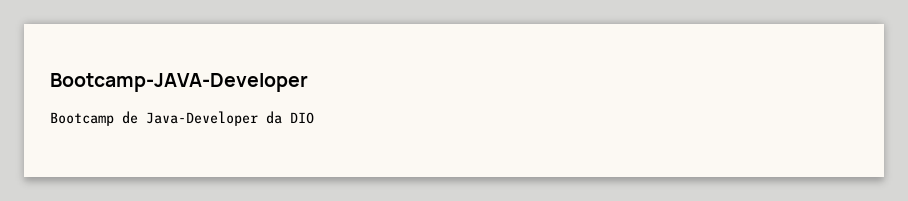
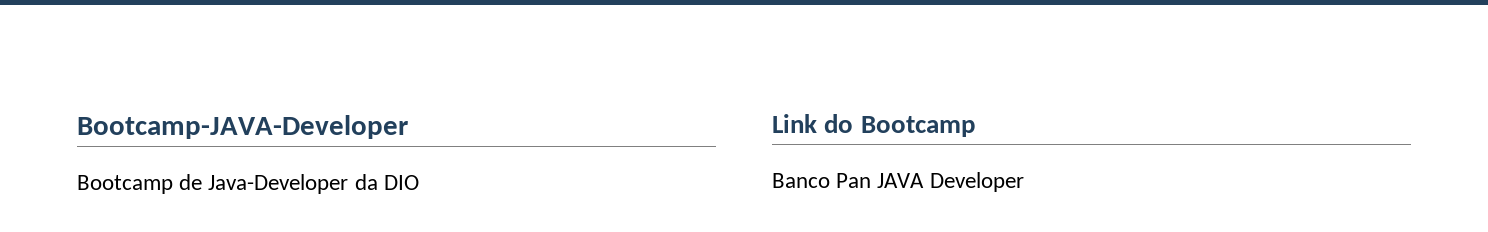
+ Link do Bootcamp
+ Banco Pan JAVA Developer

